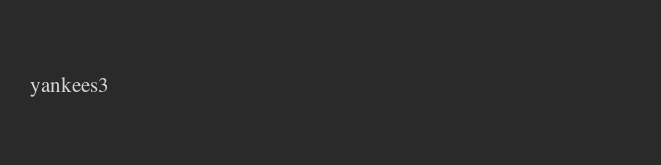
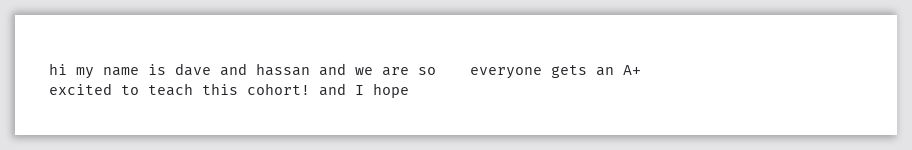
- yankees3
+ hi my name is dave and hassan and we are so excited to teach this cohort! and I hope everyone gets an A+

